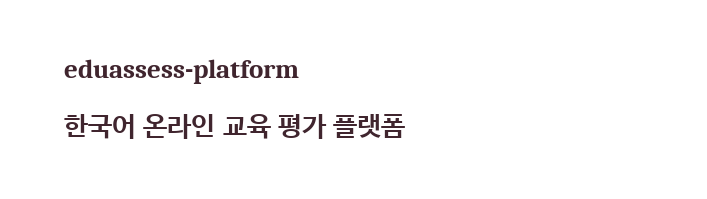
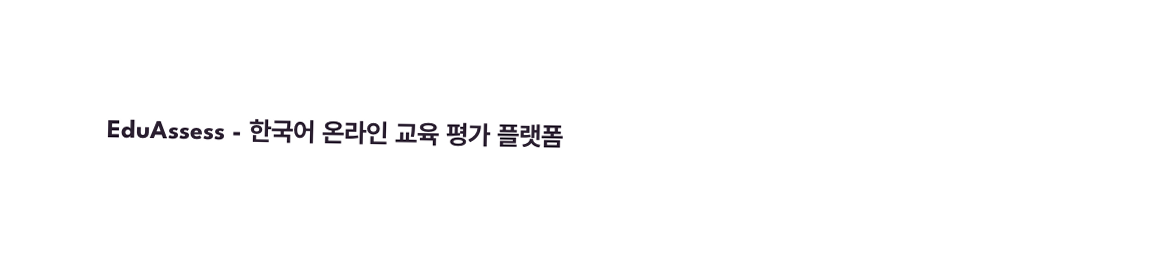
- eduassess-platform
- 한국어 온라인 교육 평가 플랫폼
+ EduAssess - 한국어 온라인 교육 평가 플랫폼

